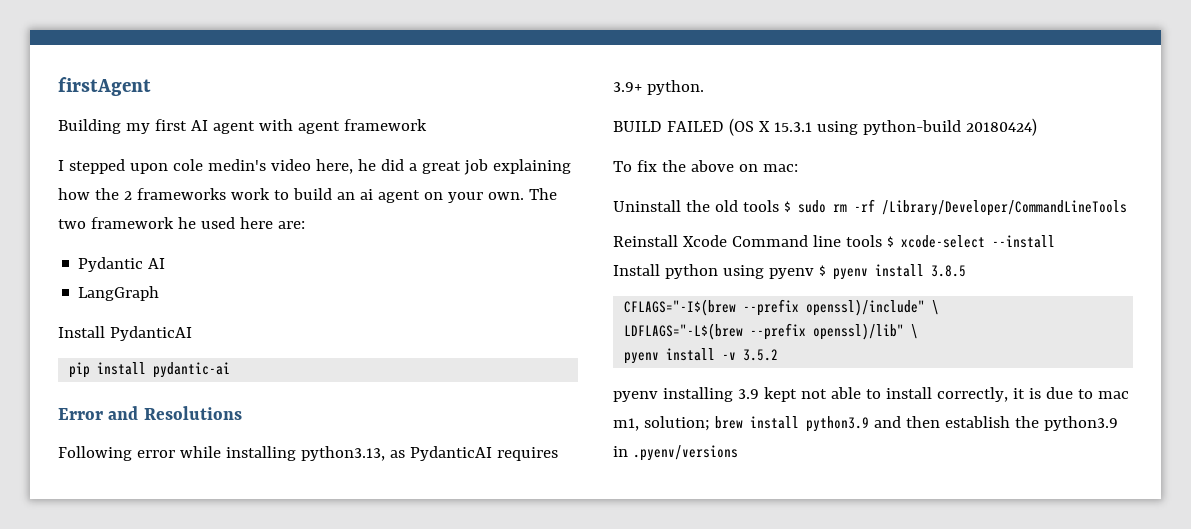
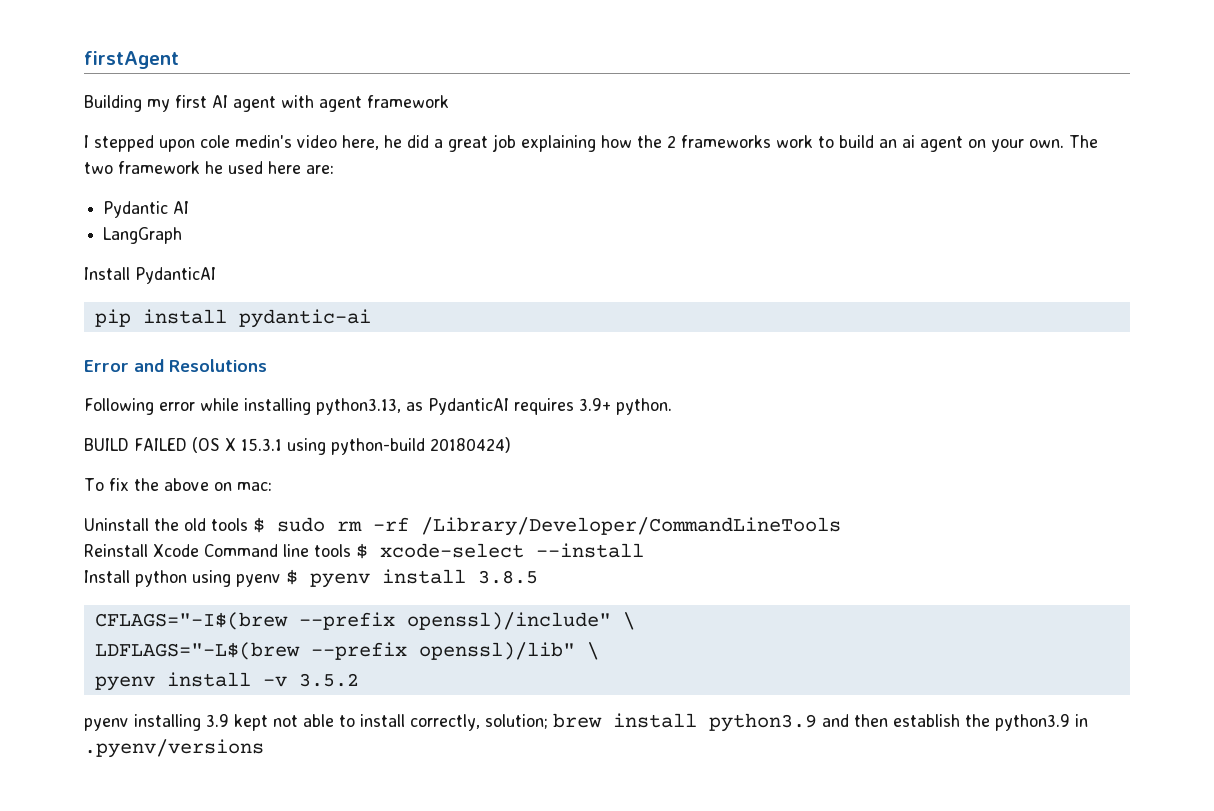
- pyenv installing 3.9 kept not able to install correctly, it is due to mac m1, solution; brew install python3.9 and then establish the python3.9 in .pyenv/versions
+ pyenv installing 3.9 kept not able to install correctly, solution; brew install python3.9 and then establish the python3.9 in .pyenv/versions

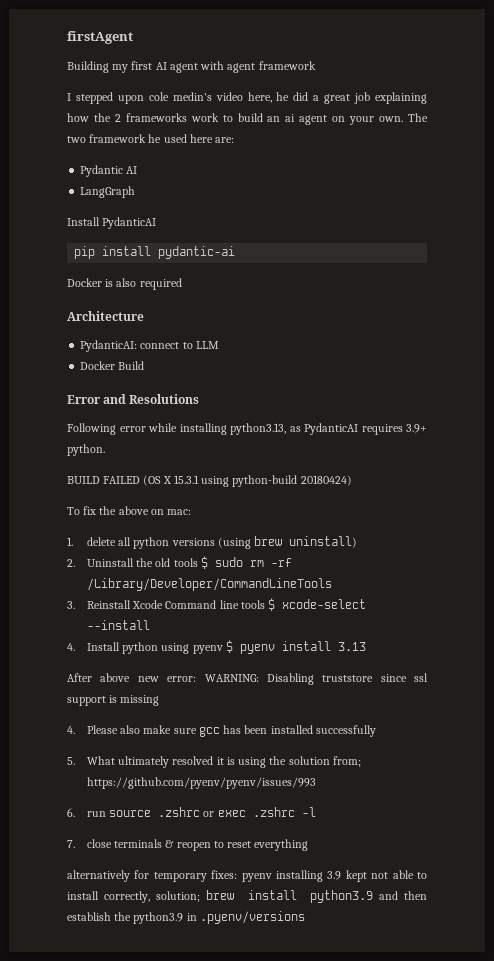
+ Docker is also required
+ Architecture
+ PydanticAI: connect to LLM
+ Docker Build
- Uninstall the old tools $ sudo rm -rf /Library/Developer/CommandLineTools
+ 1. delete all python versions (using brew uninstall)
+ 2. Uninstall the old tools $ sudo rm -rf /Library/Developer/CommandLineTools
- Reinstall Xcode Command line tools $ xcode-select --install
+ 3. Reinstall Xcode Command line tools $ xcode-select --install
- Install python using pyenv $ pyenv install 3.8.5
- CFLAGS="-I$(brew --prefix openssl)/include" \
- LDFLAGS="-L$(brew --prefix openssl)/lib" \
- pyenv install -v 3.5.2
- pyenv installing 3.9 kept not able to install correctly, solution; brew install python3.9 and then establish the python3.9 in .pyenv/versions
+ 4. Install python using pyenv $ pyenv install 3.13
+ After above new error: WARNING: Disabling truststore since ssl support is missing
+ 4. Please also make sure gcc has been installed successfully
+ 5. What ultimately resolved it is using the solution from; https://github.com/pyenv/pyenv/issues/993
+ 6. run source .zshrc or exec .zshrc -l
+ 7. close terminals & reopen to reset everything
+ alternatively for temporary fixes: pyenv installing 3.9 kept not able to install correctly, solution; brew install python3.9 and then establish the python3.9 in .pyenv/versions

